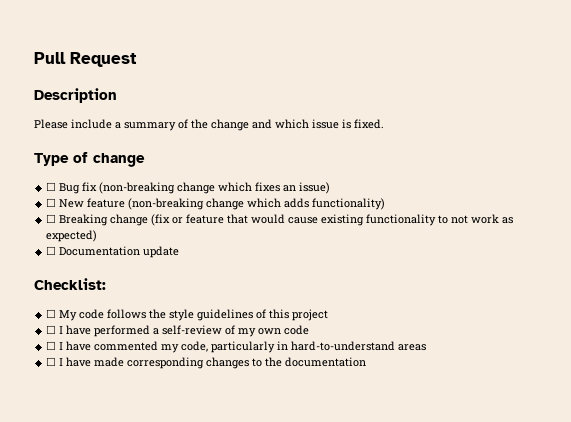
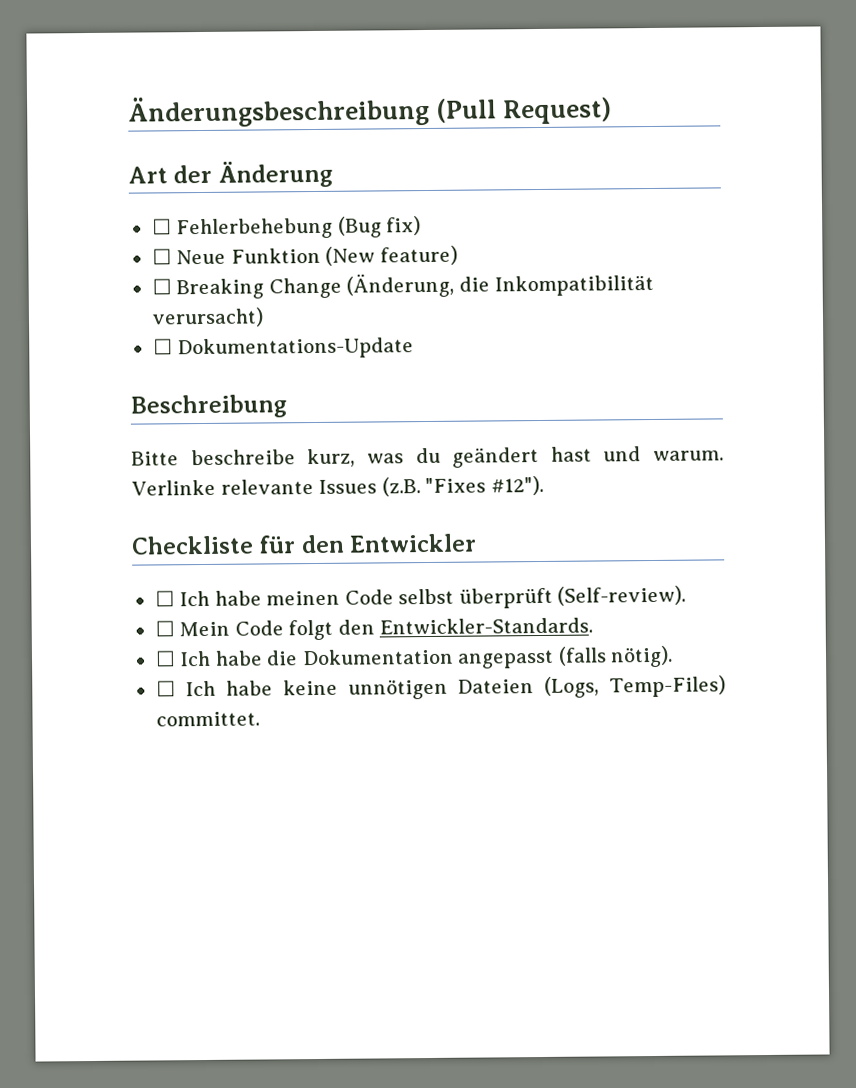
- Pull Request
- Description
- Please include a summary of the change and which issue is fixed.
- Type of change
- ☐ Bug fix (non-breaking change which fixes an issue)
- ☐ New feature (non-breaking change which adds functionality)
- ☐ Breaking change (fix or feature that would cause existing functionality to not work as expected)
- ☐ Documentation update
- Checklist:
- ☐ My code follows the style guidelines of this project
- ☐ I have performed a self-review of my own code
- ☐ I have commented my code, particularly in hard-to-understand areas
- ☐ I have made corresponding changes to the documentation
+ Änderungsbeschreibung (Pull Request)
+ Art der Änderung
+ ☐ Fehlerbehebung (Bug fix)
+ ☐ Neue Funktion (New feature)
+ ☐ Breaking Change (Änderung, die Inkompatibilität verursacht)
+ ☐ Dokumentations-Update
+ Beschreibung
+ Bitte beschreibe kurz, was du geändert hast und warum. Verlinke relevante Issues (z.B. "Fixes #12").
+ Checkliste für den Entwickler
+ ☐ Ich habe meinen Code selbst überprüft (Self-review).
+ ☐ Mein Code folgt den Entwickler-Standards.
+ ☐ Ich habe die Dokumentation angepasst (falls nötig).
+ ☐ Ich habe keine unnötigen Dateien (Logs, Temp-Files) committet.

